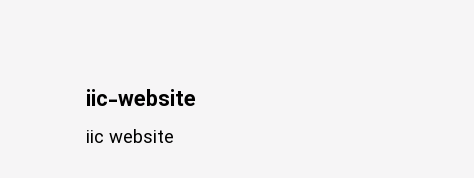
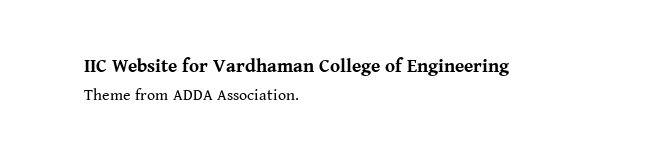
- iic-website
- iic website
+ IIC Website for Vardhaman College of Engineering
+ Theme from ADDA Association.

